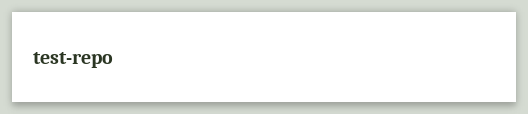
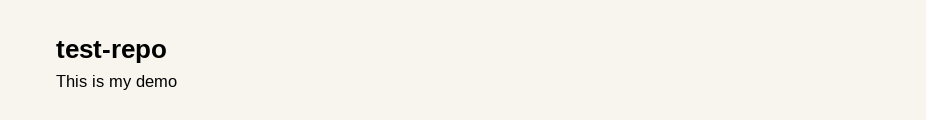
+ This is my demo

